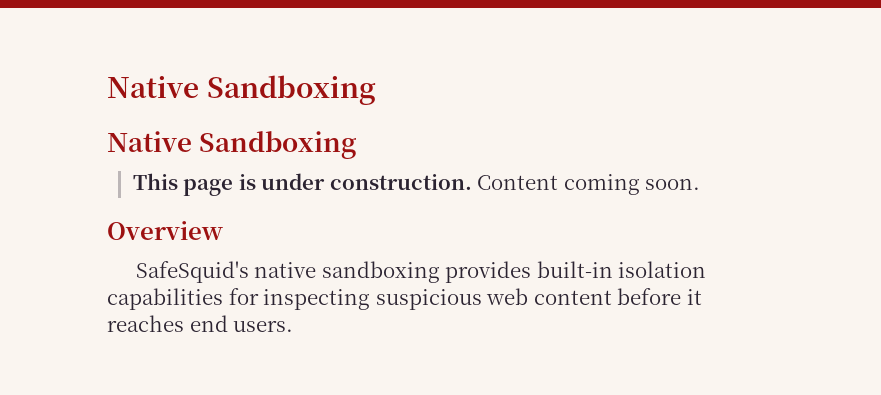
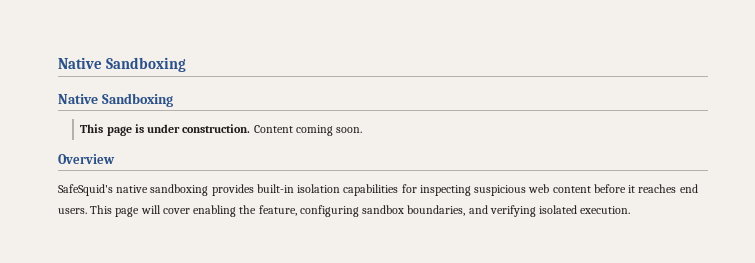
+ This page will cover enabling the feature, configuring sandbox boundaries, and verifying isolated execution.

